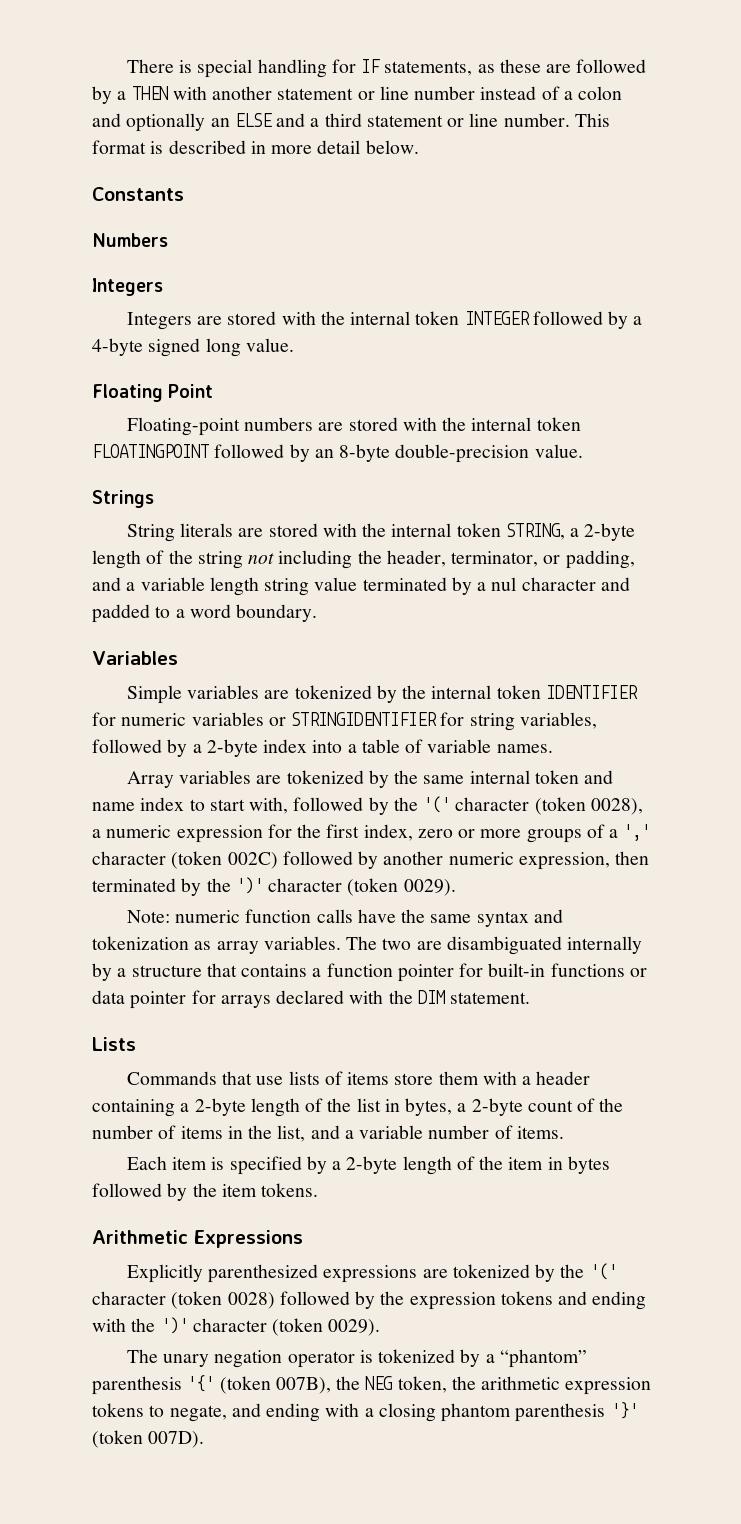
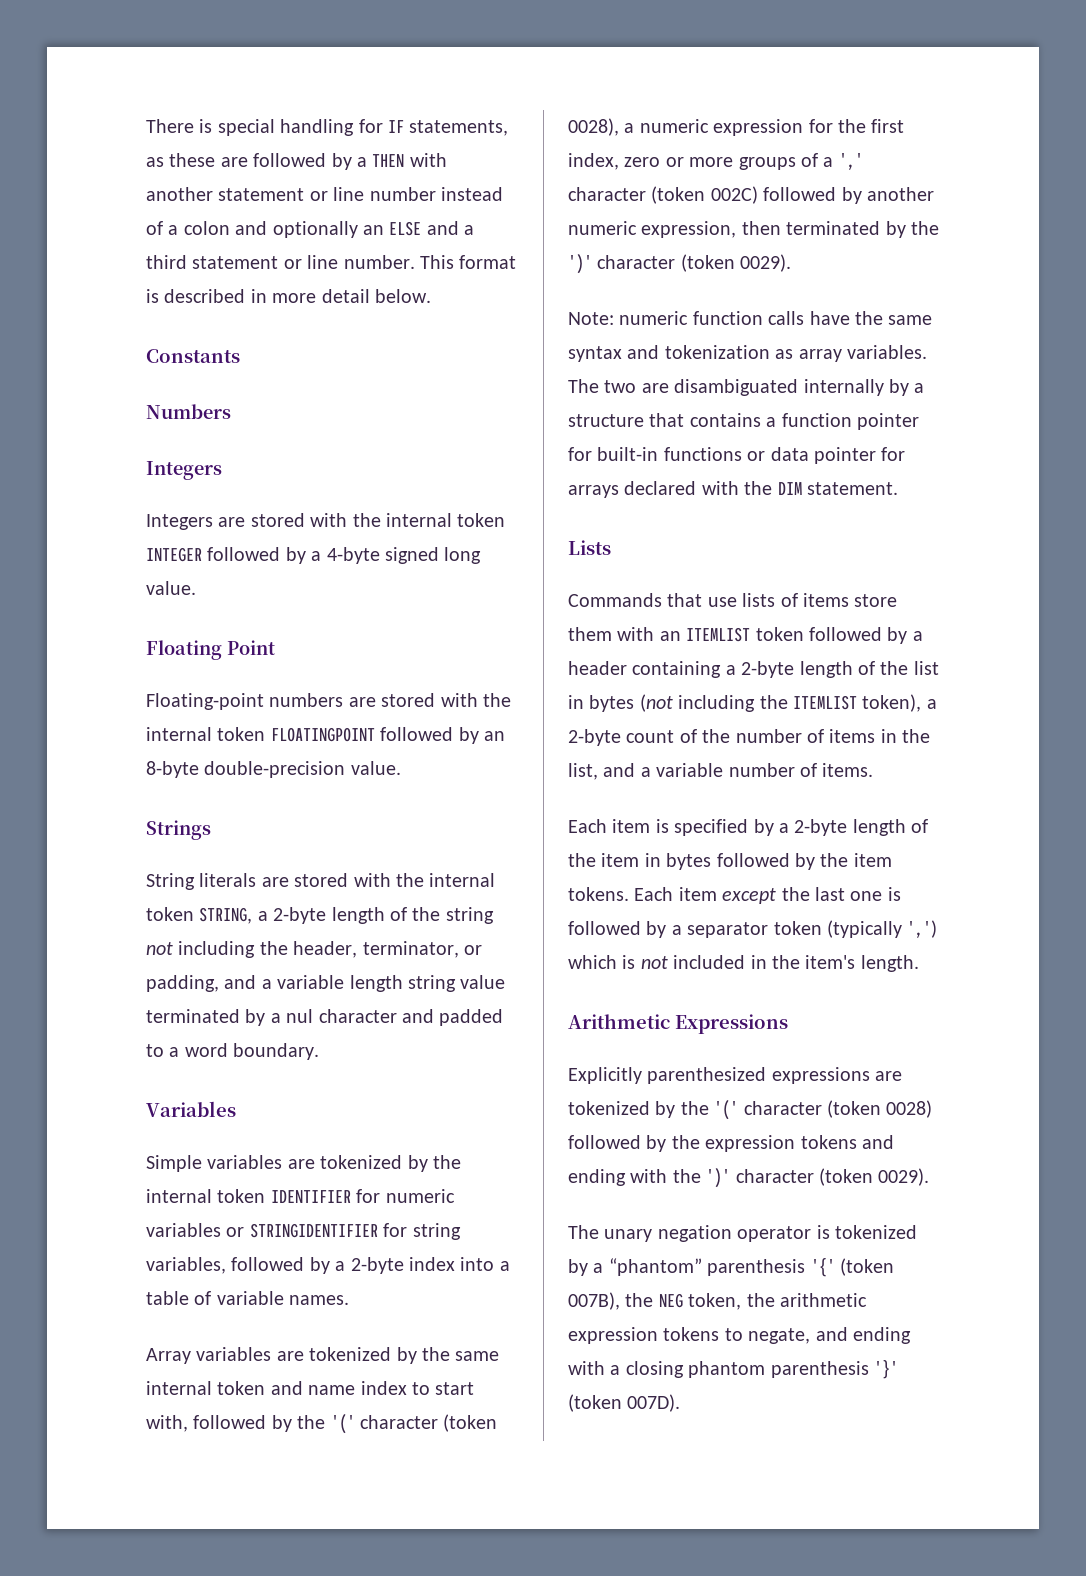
- Commands that use lists of items store them with a header containing a 2-byte length of the list in bytes, a 2-byte count of the number of items in the list, and a variable number of items.
+ Commands that use lists of items store them with an ITEMLIST token followed by a header containing a 2-byte length of the list in bytes (not including the ITEMLIST token), a 2-byte count of the number of items in the list, and a variable number of items.
+ Each item except the last one is followed by a separator token (typically ',') which is not included in the item's length.

